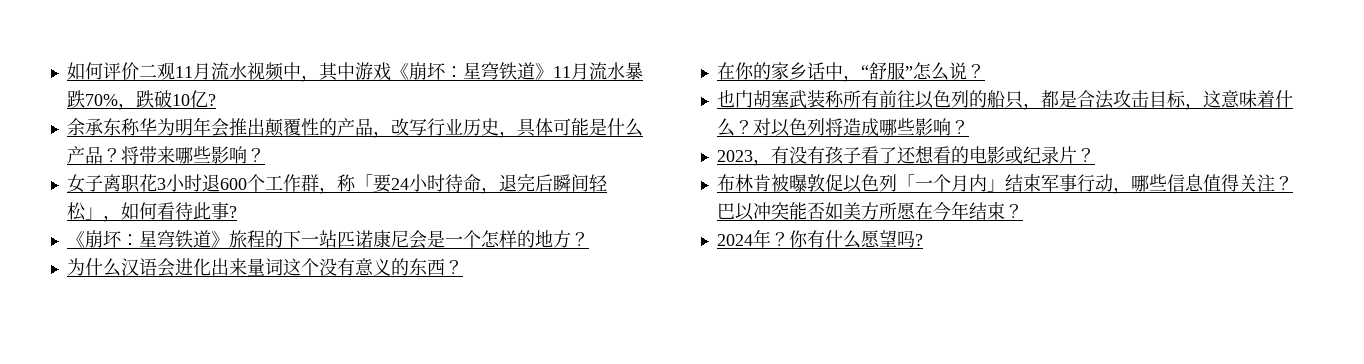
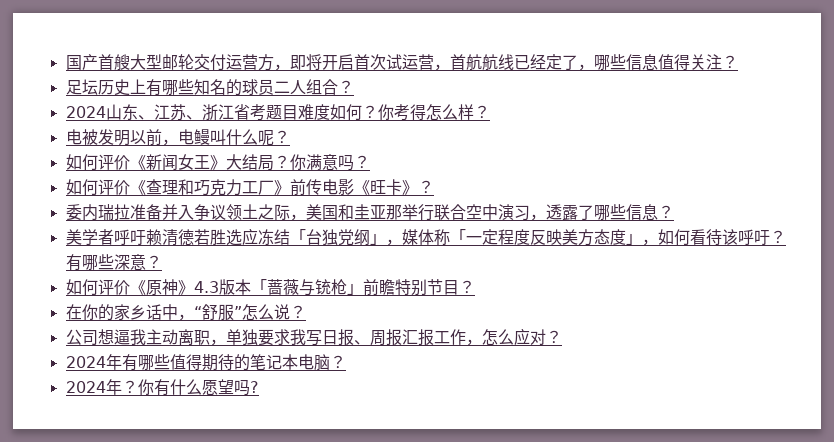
- 如何评价二观11月流水视频中，其中游戏《崩坏：星穹铁道》11月流水暴跌70%，跌破10亿?
- 余承东称华为明年会推出颠覆性的产品，改写行业历史，具体可能是什么产品？将带来哪些影响？
- 女子离职花3小时退600个工作群，称「要24小时待命，退完后瞬间轻松」，如何看待此事?
- 《崩坏：星穹铁道》旅程的下一站匹诺康尼会是一个怎样的地方？
- 为什么汉语会进化出来量词这个没有意义的东西？
+ 国产首艘大型邮轮交付运营方，即将开启首次试运营，首航航线已经定了，哪些信息值得关注？
+ 足坛历史上有哪些知名的球员二人组合？
+ 2024山东、江苏、浙江省考题目难度如何？你考得怎么样？
+ 电被发明以前，电鳗叫什么呢？
+ 如何评价《新闻女王》大结局？你满意吗？
+ 如何评价《查理和巧克力工厂》前传电影《旺卡》？
+ 委内瑞拉准备并入争议领土之际，美国和圭亚那举行联合空中演习，透露了哪些信息？
+ 美学者呼吁赖清德若胜选应冻结「台独党纲」，媒体称「一定程度反映美方态度」，如何看待该呼吁？有哪些深意？
+ 如何评价《原神》4.3版本「蔷薇与铳枪」前瞻特别节目？
- 也门胡塞武装称所有前往以色列的船只，都是合法攻击目标，这意味着什么？对以色列将造成哪些影响？
- 2023，有没有孩子看了还想看的电影或纪录片？
- 布林肯被曝敦促以色列「一个月内」结束军事行动，哪些信息值得关注？巴以冲突能否如美方所愿在今年结束？
+ 公司想逼我主动离职，单独要求我写日报、周报汇报工作，怎么应对？
+ 2024年有哪些值得期待的笔记本电脑？

